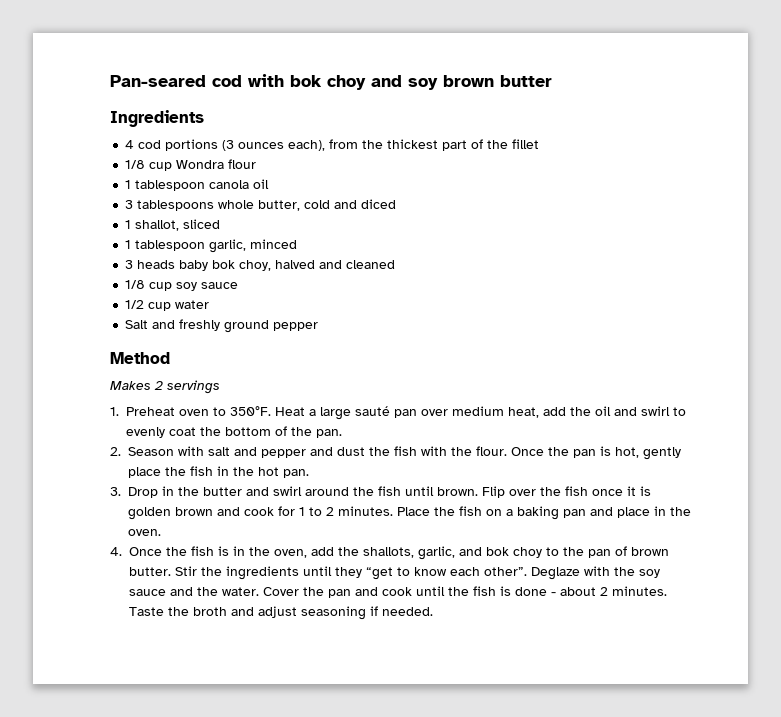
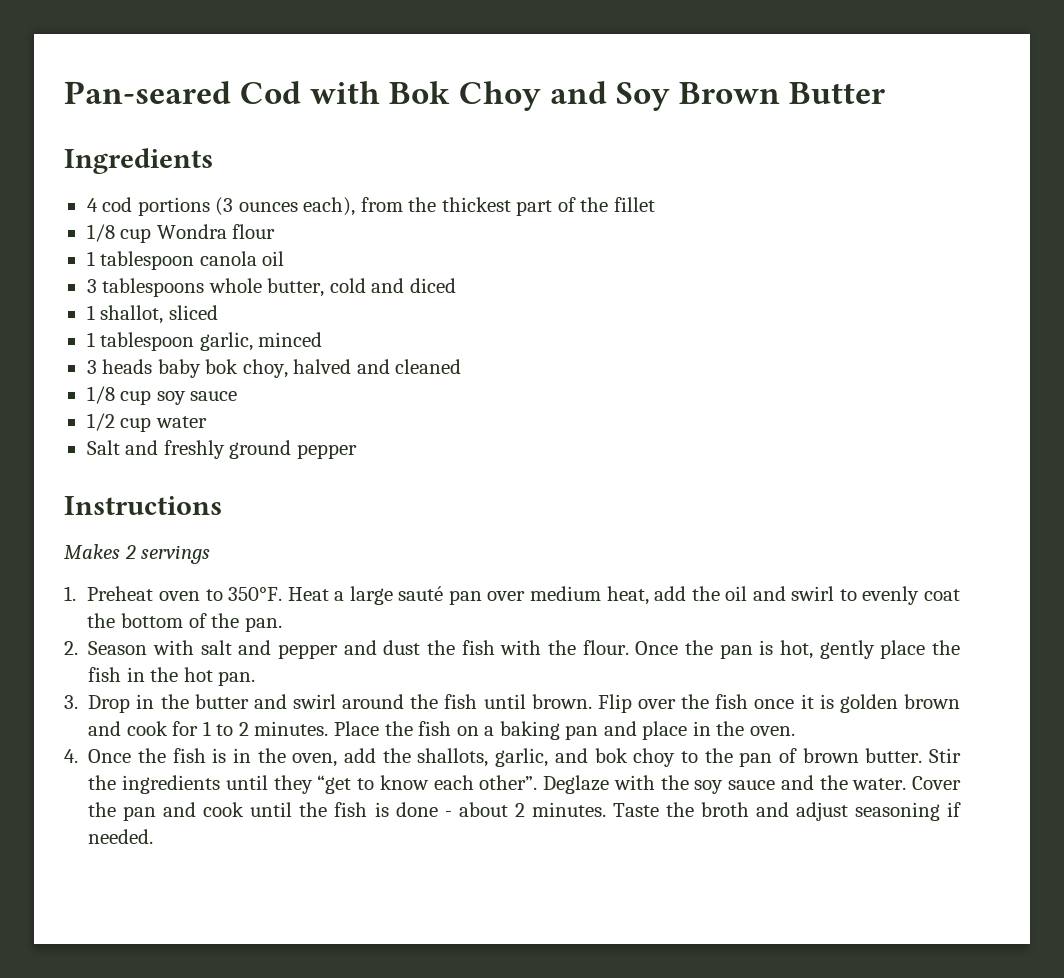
- Pan-seared cod with bok choy and soy brown butter
+ Pan-seared Cod with Bok Choy and Soy Brown Butter
- Method
+ Instructions

